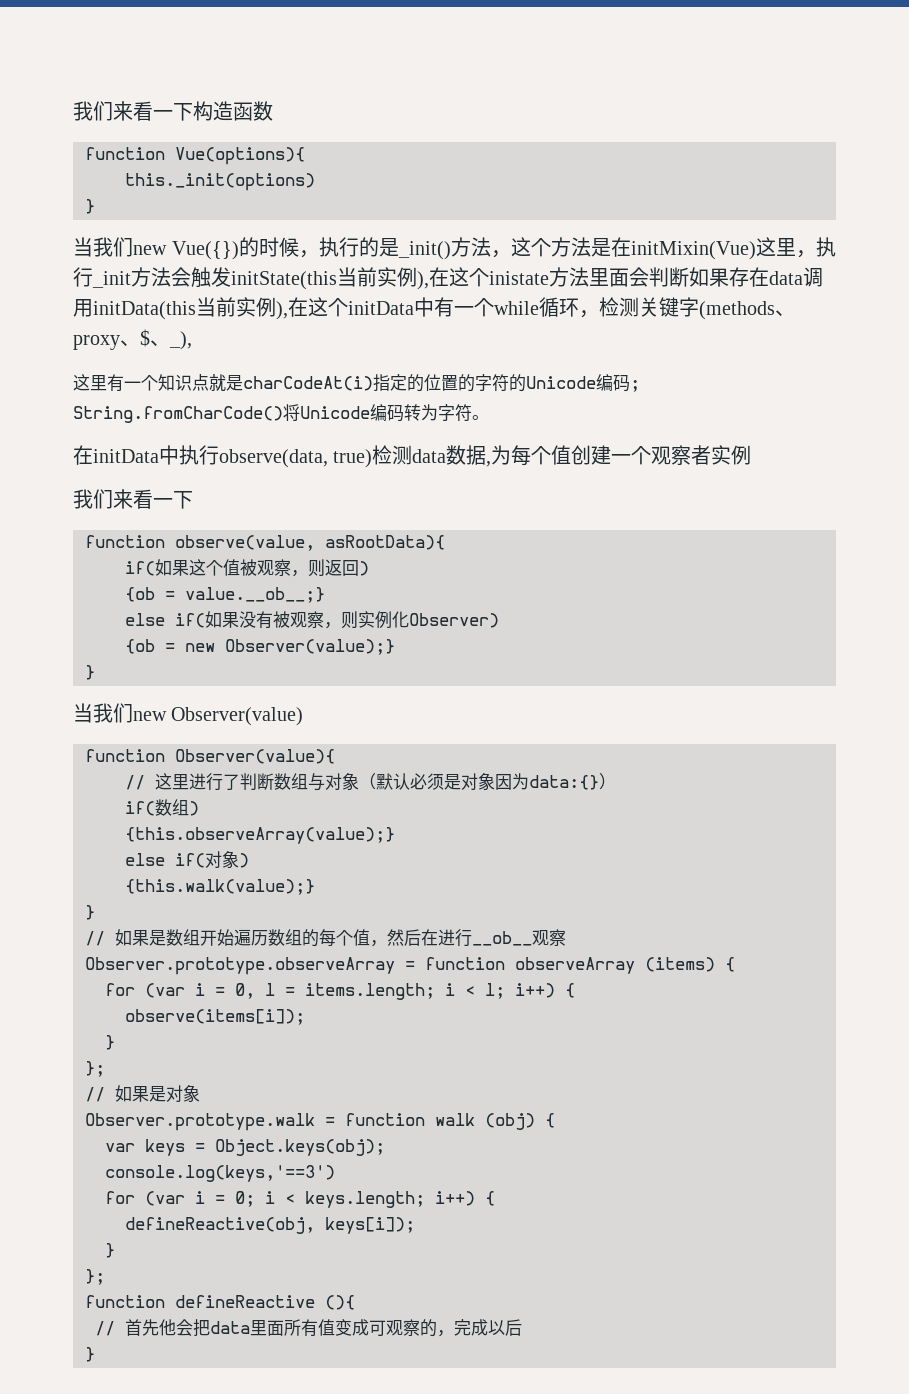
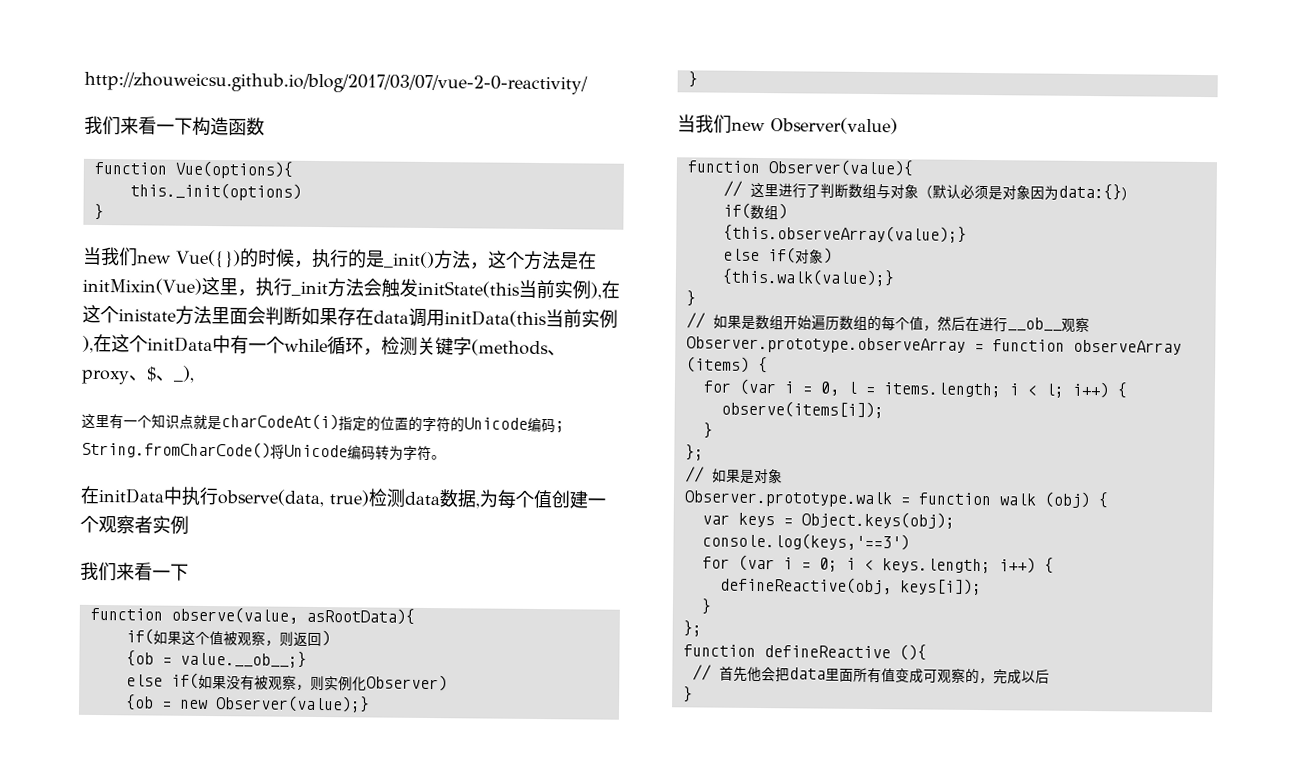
+ http://zhouweicsu.github.io/blog/2017/03/07/vue-2-0-reactivity/

